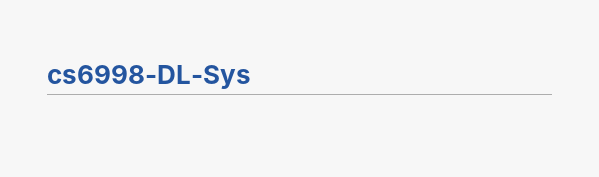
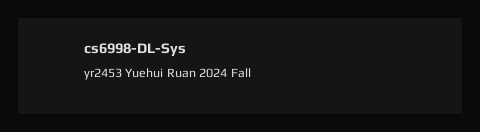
+ yr2453 Yuehui Ruan 2024 Fall

